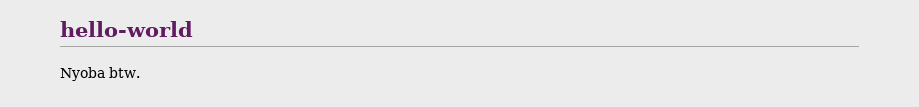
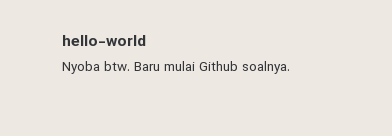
+ Baru mulai Github soalnya.

